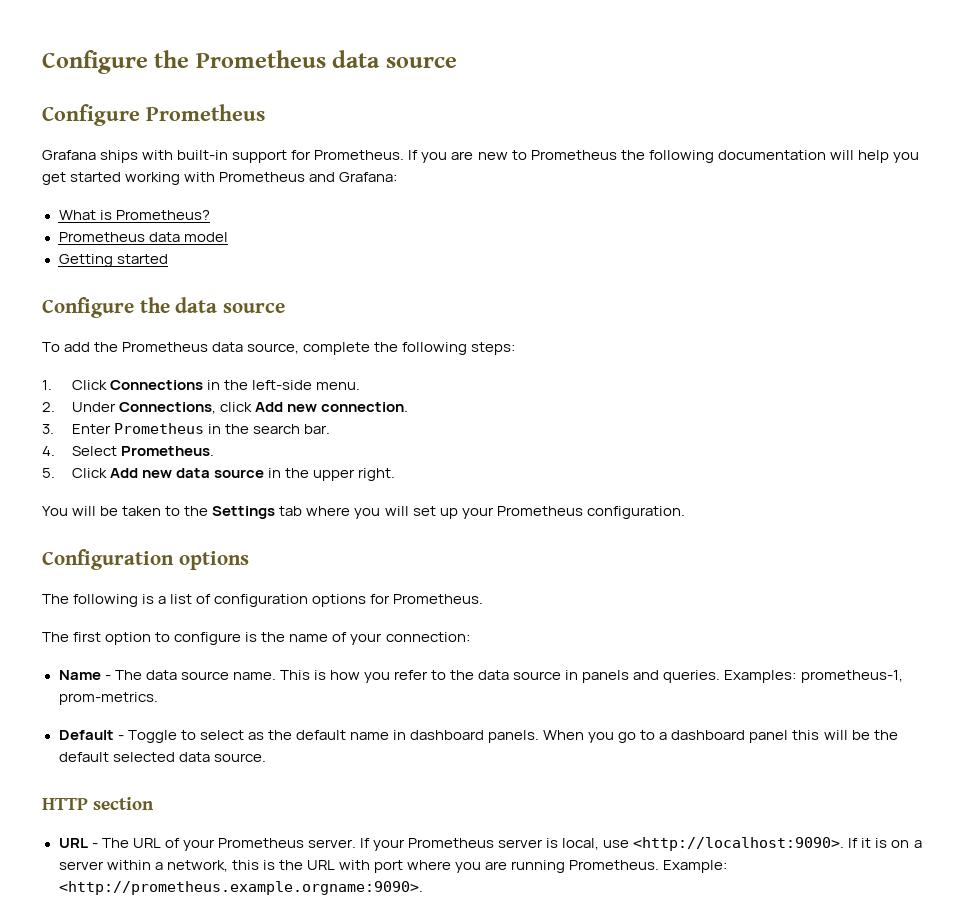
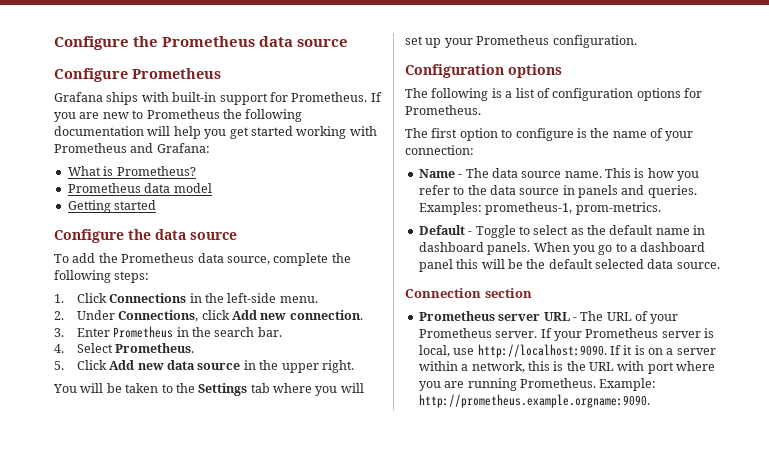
- HTTP section
+ Connection section
- URL - The URL of your Prometheus server.
+ Prometheus server URL - The URL of your Prometheus server.
- If your Prometheus server is local, use <http://localhost:9090>.
+ If your Prometheus server is local, use http://localhost:9090.
- Example: <http://prometheus.example.orgname:9090>.
+ Example: http://prometheus.example.orgname:9090.

